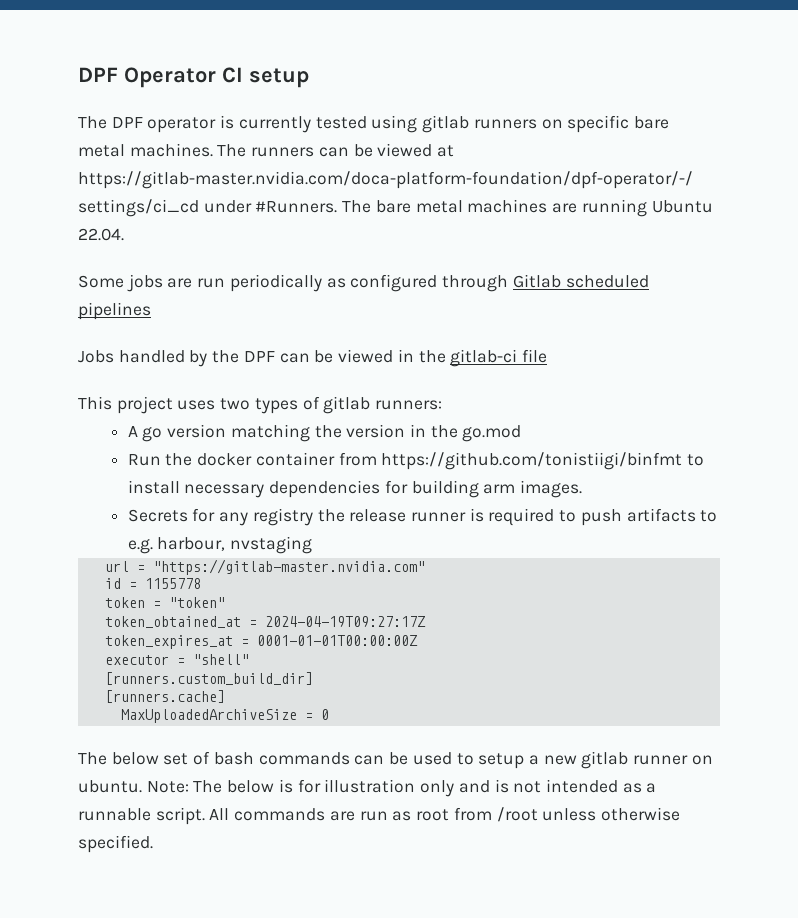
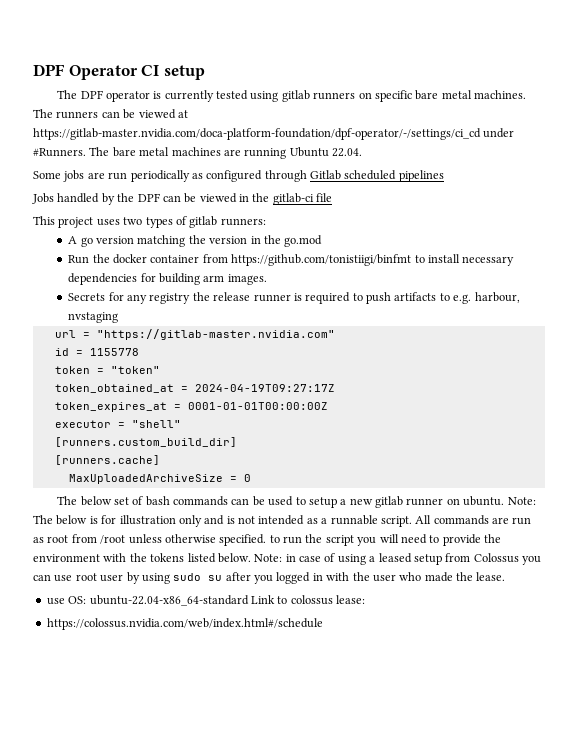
- All commands are run as root from /root unless otherwise specified.
+ All commands are run as root from /root unless otherwise specified. to run the script you will need to provide the environment with the tokens listed below. Note: in case of using a leased setup from Colossus you can use root user by using sudo su after you logged in with the user who made the lease.
+ use OS: ubuntu-22.04-x86_64-standard Link to colossus lease:
+ https://colossus.nvidia.com/web/index.html#/schedule

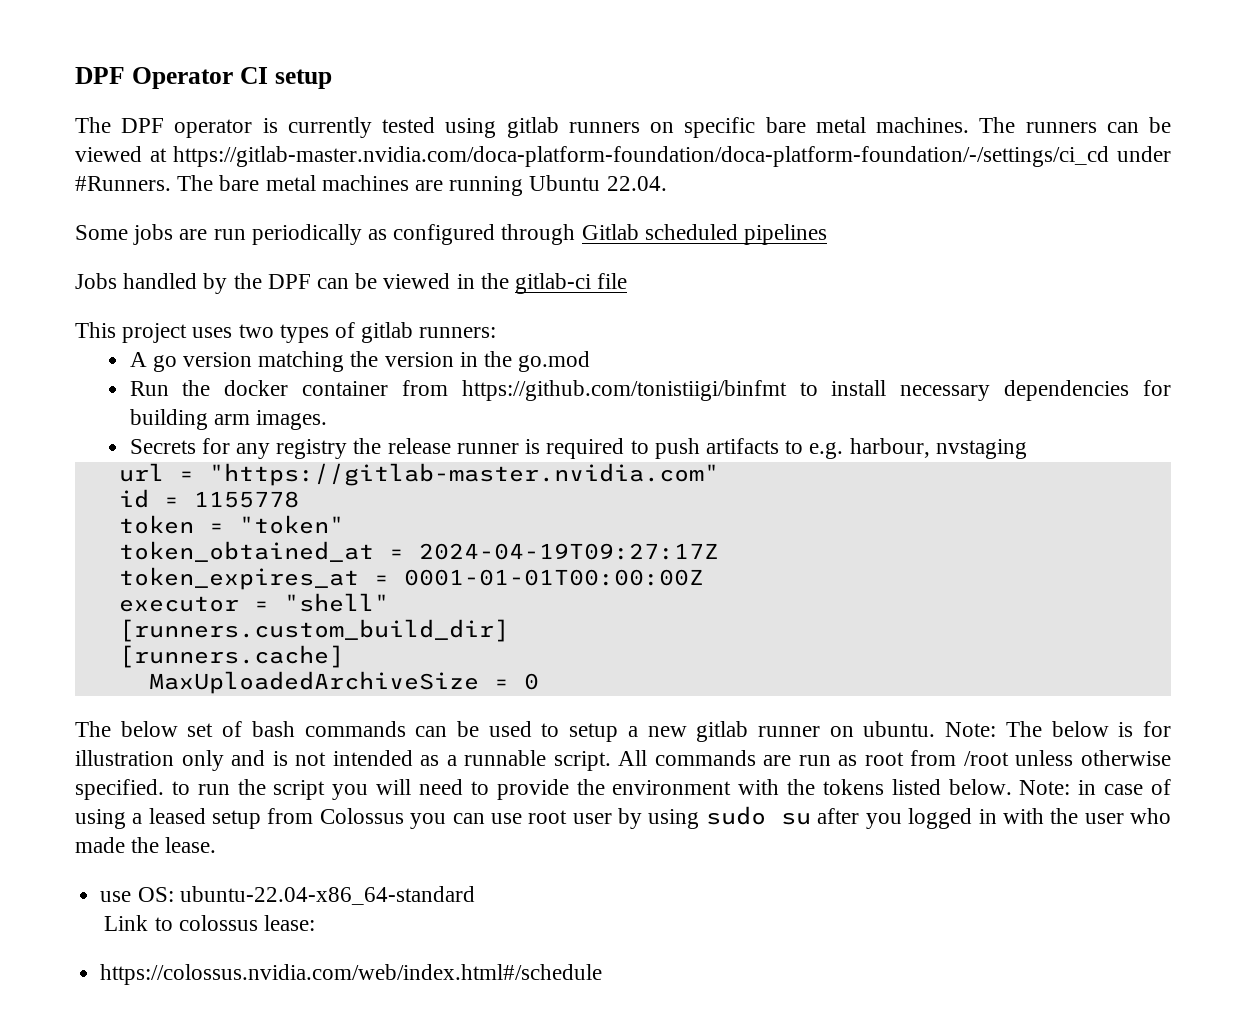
- The runners can be viewed at https://gitlab-master.nvidia.com/doca-platform-foundation/dpf-operator/-/settings/ci_cd under #Runners.
+ The runners can be viewed at https://gitlab-master.nvidia.com/doca-platform-foundation/doca-platform-foundation/-/settings/ci_cd under #Runners.
- use OS: ubuntu-22.04-x86_64-standard Link to colossus lease:
+ use OS: ubuntu-22.04-x86_64-standard
+ Link to colossus lease:

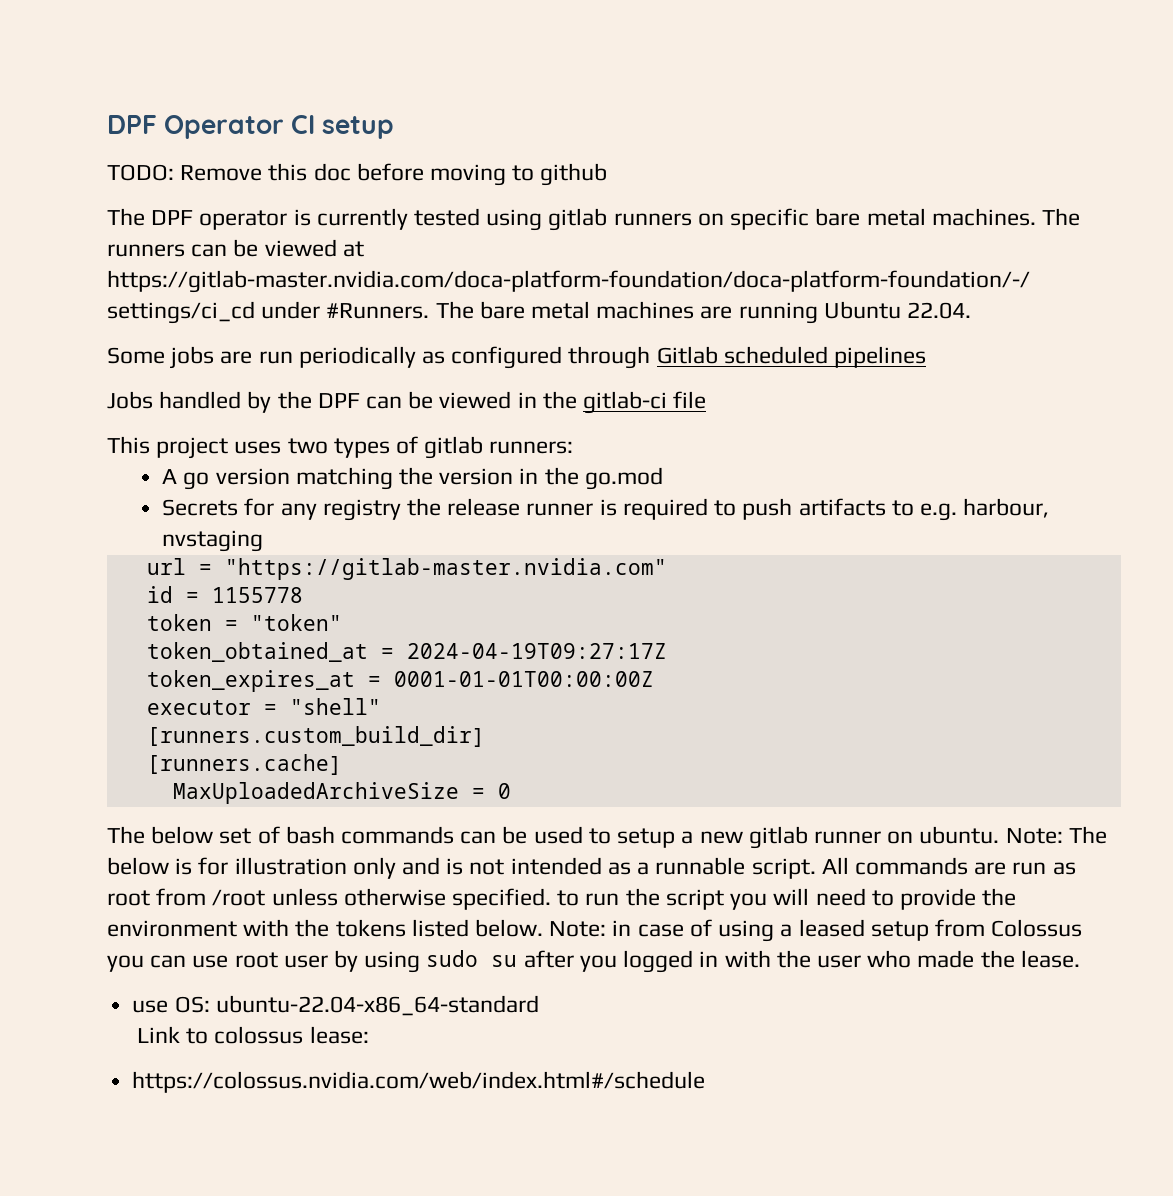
+ TODO: Remove this doc before moving to github
- Run the docker container from https://github.com/tonistiigi/binfmt to install necessary dependencies for building arm images.

